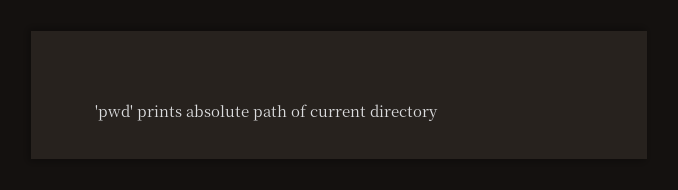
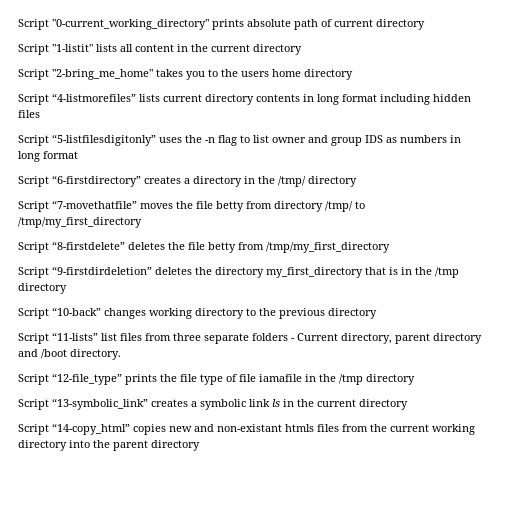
- 'pwd' prints absolute path of current directory
+ Script "0-current_working_directory" prints absolute path of current directory
+ Script "1-listit" lists all content in the current directory
+ Script "2-bring_me_home" takes you to the users home directory
+ Script “4-listmorefiles” lists current directory contents in long format including hidden files
+ Script “5-listfilesdigitonly” uses the -n flag to list owner and group IDS as numbers in long format
+ Script “6-firstdirectory” creates a directory in the /tmp/ directory
+ Script “7-movethatfile” moves the file betty from directory /tmp/ to /tmp/my_first_directory
+ Script “8-firstdelete” deletes the file betty from /tmp/my_first_directory
+ Script “9-firstdirdeletion” deletes the directory my_first_directory that is in the /tmp directory
+ Script “10-back” changes working directory to the previous directory
+ Script “11-lists” list files from three separate folders - Current directory, parent directory and /boot directory.
+ Script “12-file_type” prints the file type of file iamafile in the /tmp directory
+ Script “13-symbolic_link” creates a symbolic link ls in the current directory
+ Script “14-copy_html” copies new and non-existant htmls files from the current working directory into the parent directory

